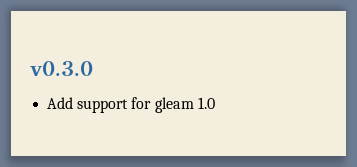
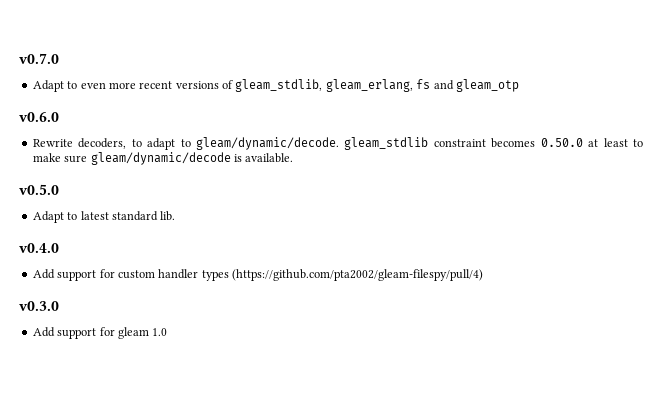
+ v0.7.0
+ Adapt to even more recent versions of gleam_stdlib, gleam_erlang, fs and gleam_otp
+ v0.6.0
+ Rewrite decoders, to adapt to gleam/dynamic/decode. gleam_stdlib constraint becomes 0.50.0 at least to make sure gleam/dynamic/decode is available.
+ v0.5.0
+ Adapt to latest standard lib.
+ v0.4.0
+ Add support for custom handler types (https://github.com/pta2002/gleam-filespy/pull/4)

